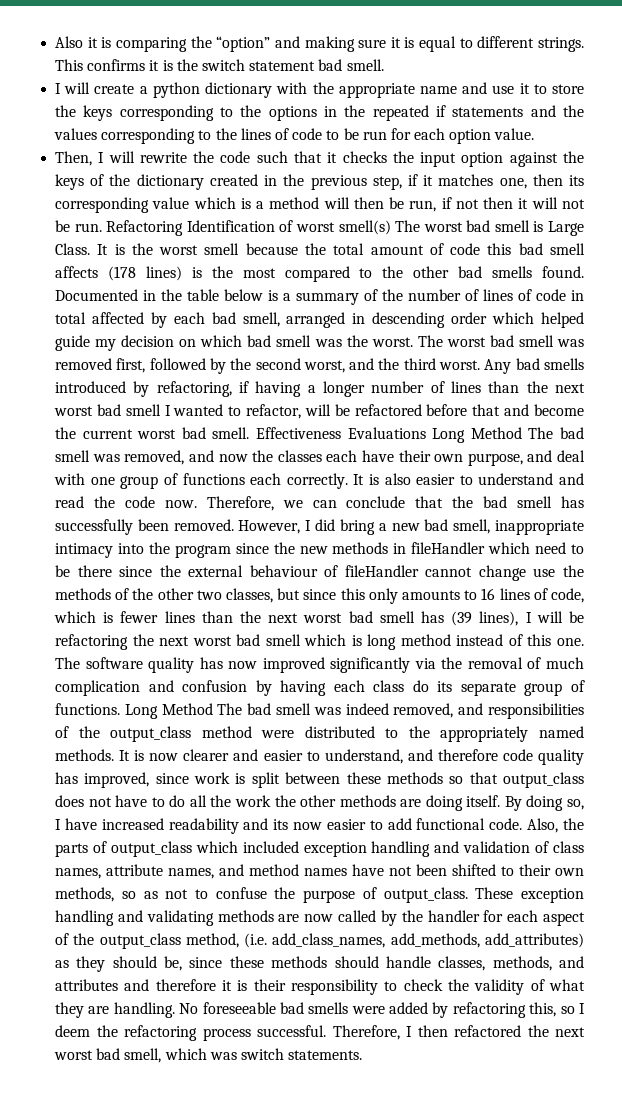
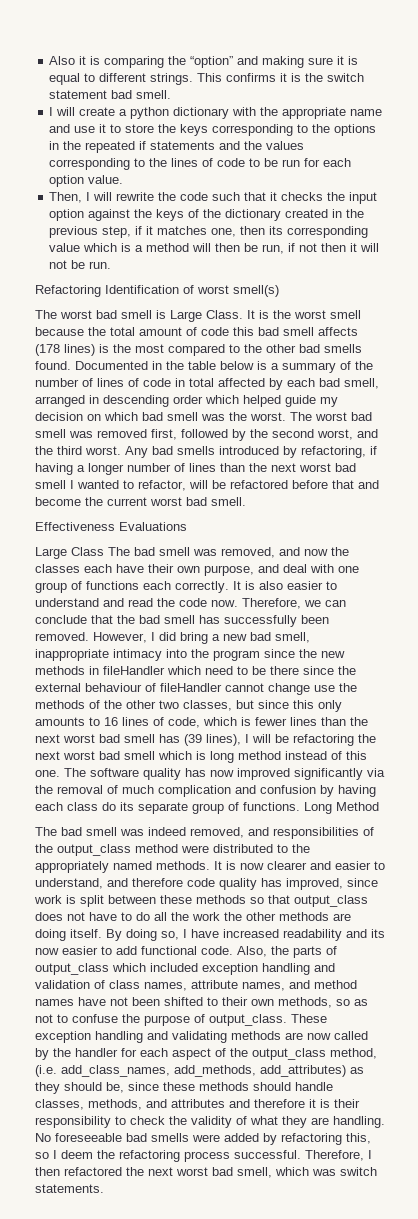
- Then, I will rewrite the code such that it checks the input option against the keys of the dictionary created in the previous step, if it matches one, then its corresponding value which is a method will then be run, if not then it will not be run. Refactoring Identification of worst smell(s) The worst bad smell is Large Class.
+ Then, I will rewrite the code such that it checks the input option against the keys of the dictionary created in the previous step, if it matches one, then its corresponding value which is a method will then be run, if not then it will not be run.
+ Refactoring Identification of worst smell(s)
+ The worst bad smell is Large Class.
- Any bad smells introduced by refactoring, if having a longer number of lines than the next worst bad smell I wanted to refactor, will be refactored before that and become the current worst bad smell. Effectiveness Evaluations Long Method The bad smell was removed, and now the classes each have their own purpose, and deal with one group of functions each correctly.
+ Any bad smells introduced by refactoring, if having a longer number of lines than the next worst bad smell I wanted to refactor, will be refactored before that and become the current worst bad smell.
+ Effectiveness Evaluations
+ Large Class The bad smell was removed, and now the classes each have their own purpose, and deal with one group of functions each correctly.
- Long Method The bad smell was indeed removed, and responsibilities of the output_class method were distributed to the appropriately named methods.
+ Long Method
+ The bad smell was indeed removed, and responsibilities of the output_class method were distributed to the appropriately named methods.

